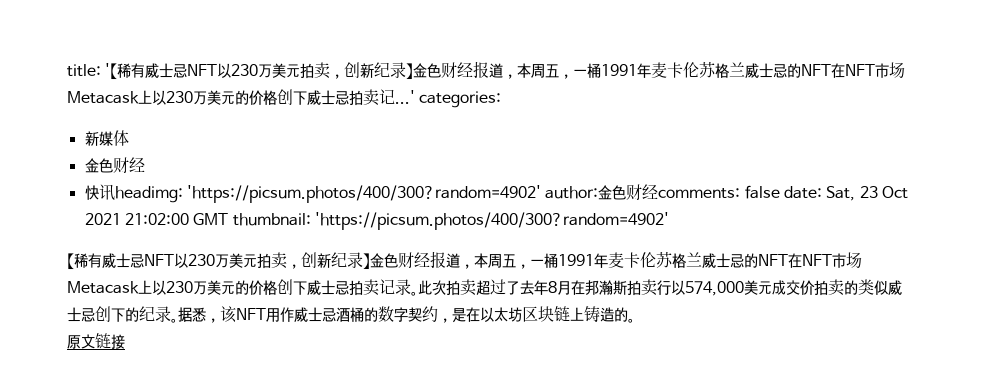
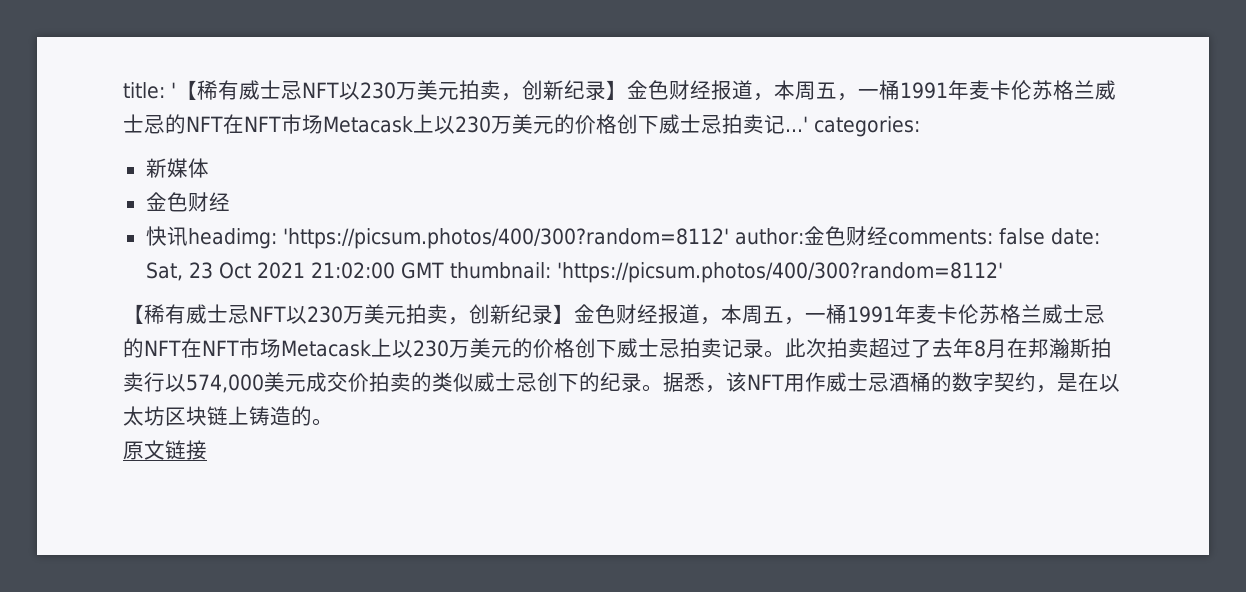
- 快讯headimg: 'https://picsum.photos/400/300?random=4902' author:金色财经comments: false date: Sat, 23 Oct 2021 21:02:00 GMT thumbnail: 'https://picsum.photos/400/300?random=4902'
+ 快讯headimg: 'https://picsum.photos/400/300?random=8112' author:金色财经comments: false date: Sat, 23 Oct 2021 21:02:00 GMT thumbnail: 'https://picsum.photos/400/300?random=8112'

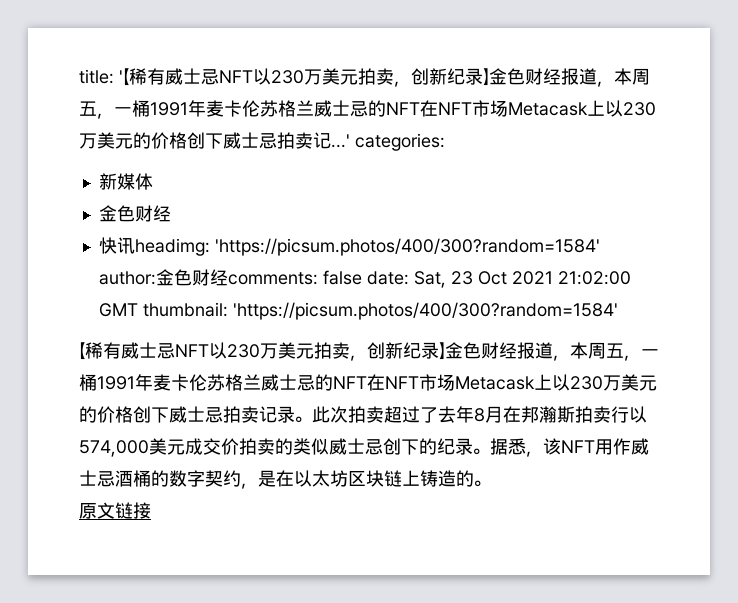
- 快讯headimg: 'https://picsum.photos/400/300?random=8112' author:金色财经comments: false date: Sat, 23 Oct 2021 21:02:00 GMT thumbnail: 'https://picsum.photos/400/300?random=8112'
+ 快讯headimg: 'https://picsum.photos/400/300?random=1584' author:金色财经comments: false date: Sat, 23 Oct 2021 21:02:00 GMT thumbnail: 'https://picsum.photos/400/300?random=1584'

